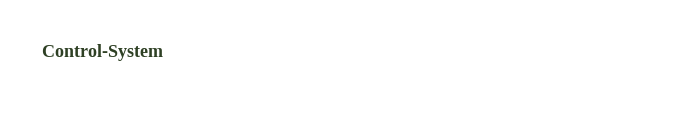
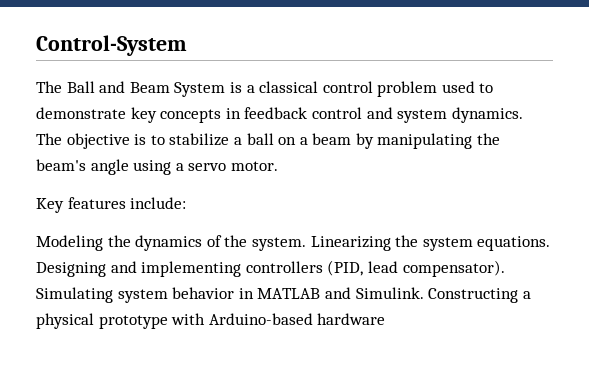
+ The Ball and Beam System is a classical control problem used to demonstrate key concepts in feedback control and system dynamics. The objective is to stabilize a ball on a beam by manipulating the beam's angle using a servo motor.
+ Key features include:
+ Modeling the dynamics of the system. Linearizing the system equations. Designing and implementing controllers (PID, lead compensator). Simulating system behavior in MATLAB and Simulink. Constructing a physical prototype with Arduino-based hardware

